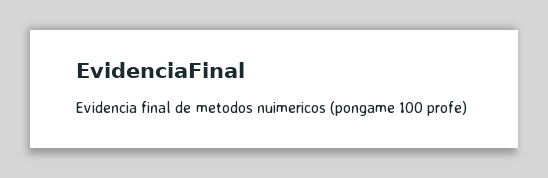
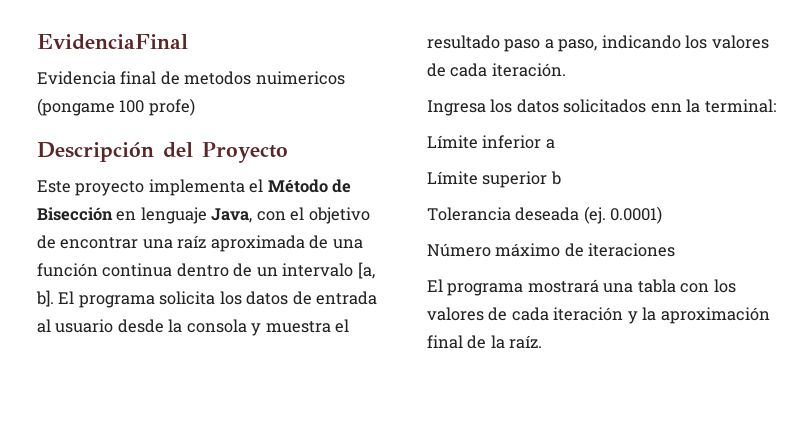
+ Descripción del Proyecto
+ Este proyecto implementa el Método de Bisección en lenguaje Java, con el objetivo de encontrar una raíz aproximada de una función continua dentro de un intervalo [a, b]. El programa solicita los datos de entrada al usuario desde la consola y muestra el resultado paso a paso, indicando los valores de cada iteración.
+ Ingresa los datos solicitados enn la terminal:
+ Límite inferior a
+ Límite superior b
+ Tolerancia deseada (ej. 0.0001)
+ Número máximo de iteraciones
+ El programa mostrará una tabla con los valores de cada iteración y la aproximación final de la raíz.

